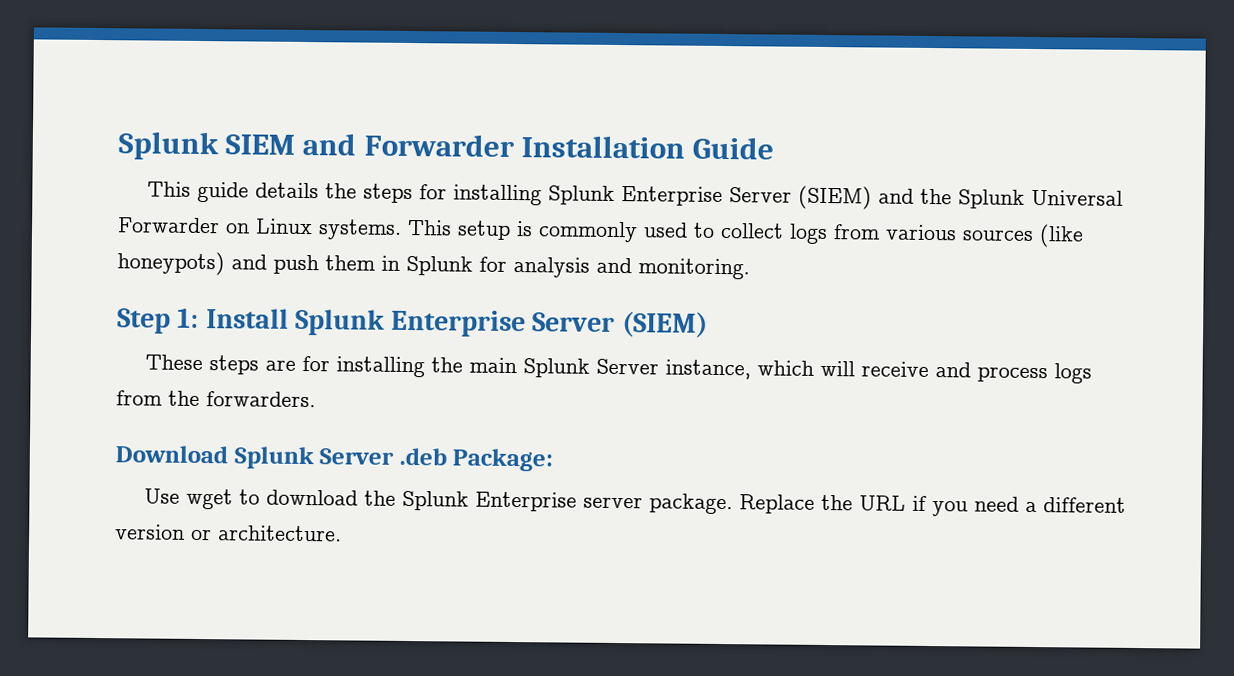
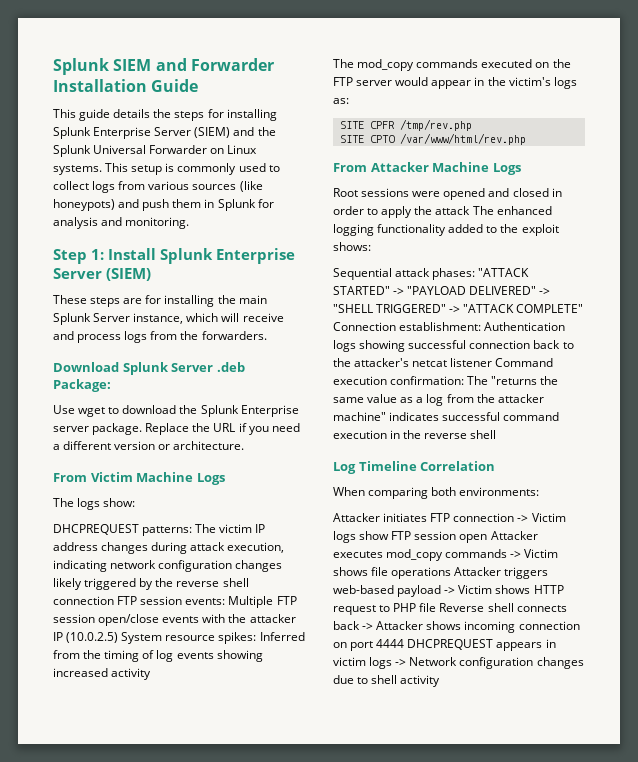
+ From Victim Machine Logs
+ The logs show:
+ DHCPREQUEST patterns: The victim IP address changes during attack execution, indicating network configuration changes likely triggered by the reverse shell connection FTP session events: Multiple FTP session open/close events with the attacker IP (10.0.2.5) System resource spikes: Inferred from the timing of log events showing increased activity
+ The mod_copy commands executed on the FTP server would appear in the victim's logs as:
+ SITE CPFR /tmp/rev.php
+ SITE CPTO /var/www/html/rev.php
+ From Attacker Machine Logs
+ Root sessions were opened and closed in order to apply the attack The enhanced logging functionality added to the exploit shows:
+ Sequential attack phases: "ATTACK STARTED" -> "PAYLOAD DELIVERED" -> "SHELL TRIGGERED" -> "ATTACK COMPLETE" Connection establishment: Authentication logs showing successful connection back to the attacker's netcat listener Command execution confirmation: The "returns the same value as a log from the attacker machine" indicates successful command execution in the reverse shell
+ Log Timeline Correlation
+ When comparing both environments:
+ Attacker initiates FTP connection -> Victim logs show FTP session open Attacker executes mod_copy commands -> Victim shows file operations Attacker triggers web-based payload -> Victim shows HTTP request to PHP file Reverse shell connects back -> Attacker shows incoming connection on port 4444 DHCPREQUEST appears in victim logs -> Network configuration changes due to shell activity

